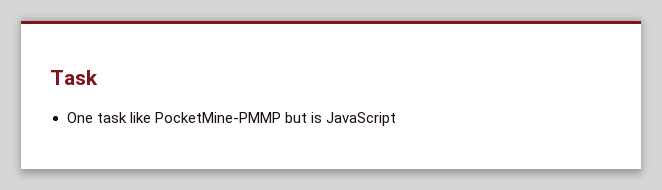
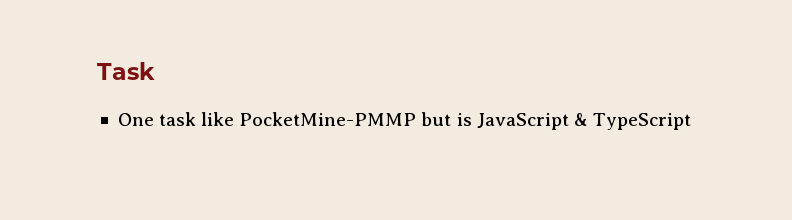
- One task like PocketMine-PMMP but is JavaScript
+ One task like PocketMine-PMMP but is JavaScript & TypeScript

